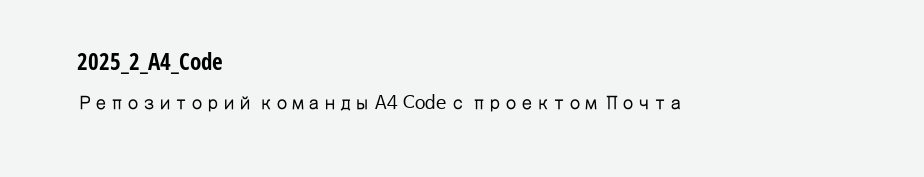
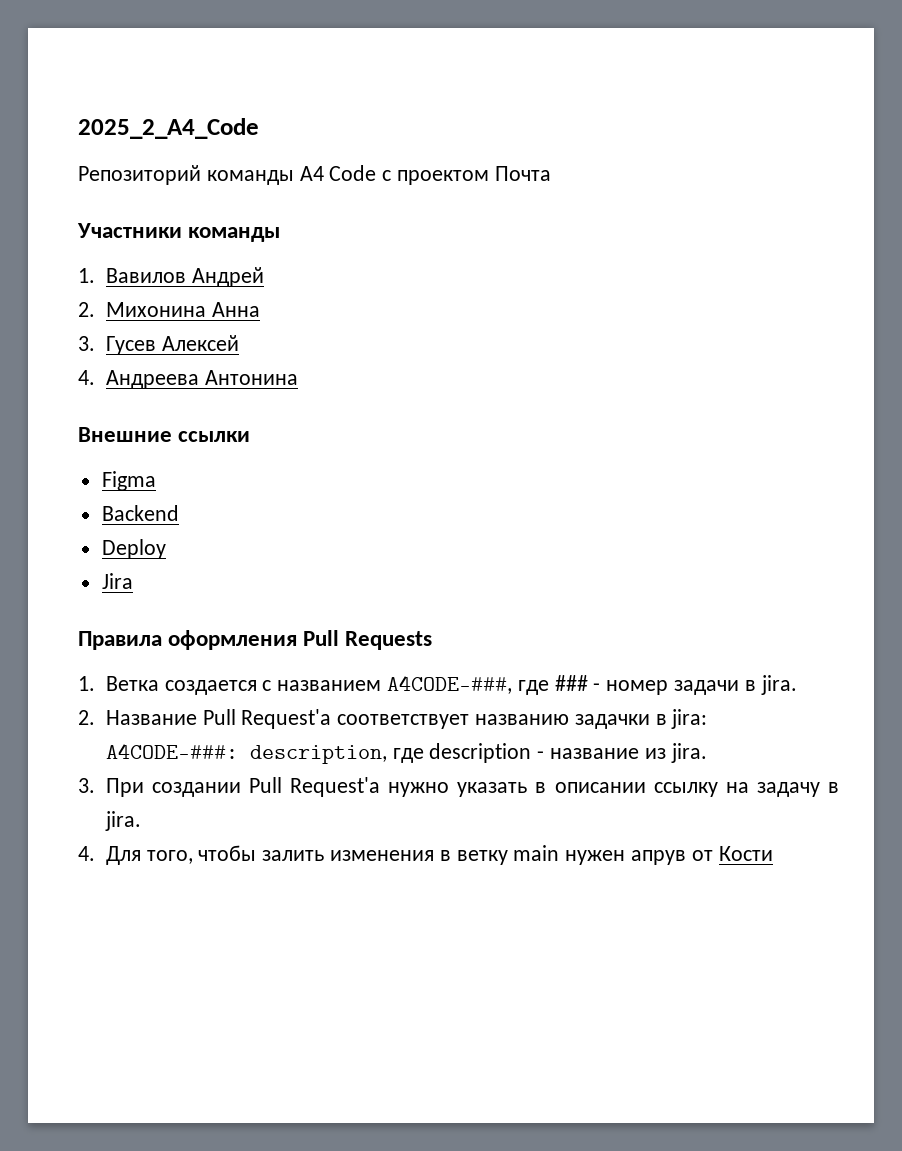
+ Участники команды
+ 1. Вавилов Андрей
+ 2. Михонина Анна
+ 3. Гусев Алексей
+ 4. Андреева Антонина
+ Внешние ссылки
+ Figma
+ Backend
+ Deploy
+ Jira
+ Правила оформления Pull Requests
+ 1. Ветка создается с названием A4CODE-###, где ### - номер задачи в jira.
+ 2. Название Pull Request'а соответствует названию задачки в jira: A4CODE-###: description, где description - название из jira.
+ 3. При создании Pull Request'а нужно указать в описании ссылку на задачу в jira.
+ 4. Для того, чтобы залить изменения в ветку main нужен апрув от Кости

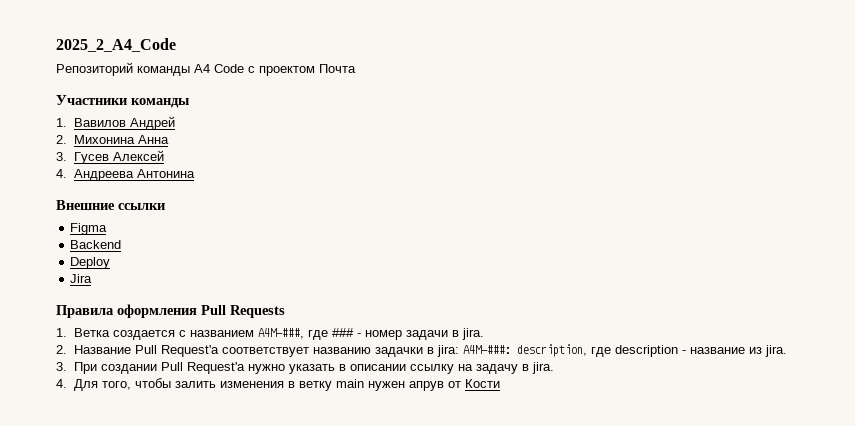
- 1. Ветка создается с названием A4CODE-###, где ### - номер задачи в jira.
+ 1. Ветка создается с названием A4M-###, где ### - номер задачи в jira.
- 2. Название Pull Request'а соответствует названию задачки в jira: A4CODE-###: description, где description - название из jira.
+ 2. Название Pull Request'а соответствует названию задачки в jira: A4M-###: description, где description - название из jira.

